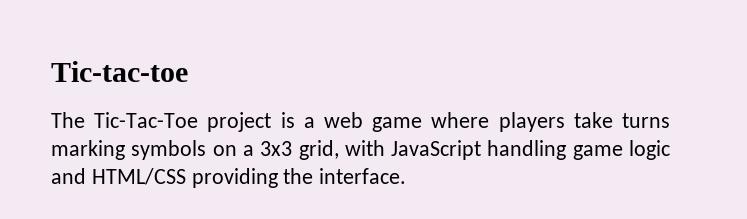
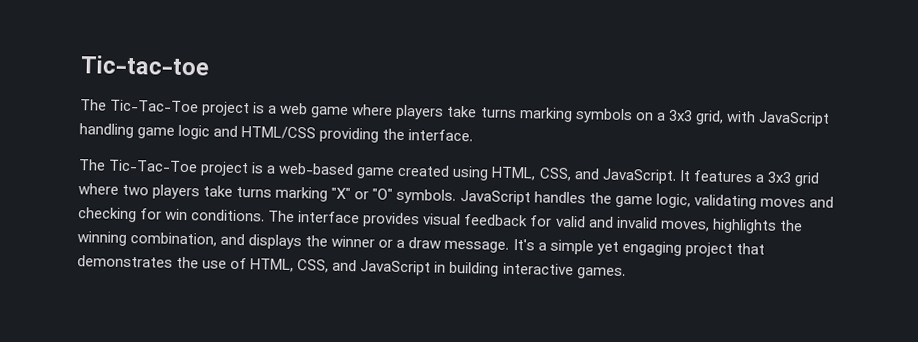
+ The Tic-Tac-Toe project is a web-based game created using HTML, CSS, and JavaScript. It features a 3x3 grid where two players take turns marking "X" or "O" symbols. JavaScript handles the game logic, validating moves and checking for win conditions. The interface provides visual feedback for valid and invalid moves, highlights the winning combination, and displays the winner or a draw message. It's a simple yet engaging project that demonstrates the use of HTML, CSS, and JavaScript in building interactive games.

